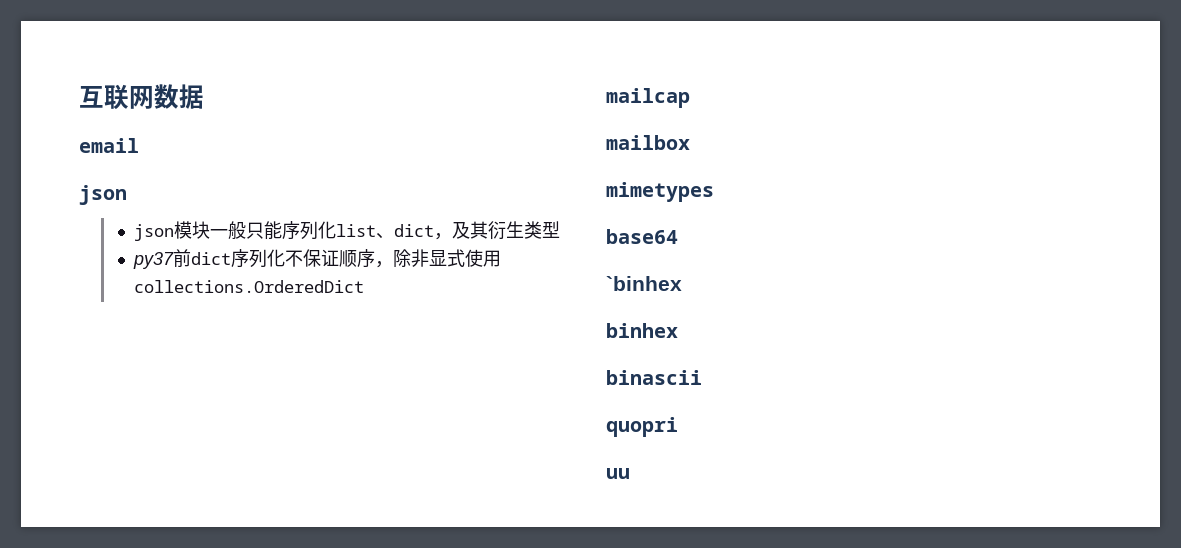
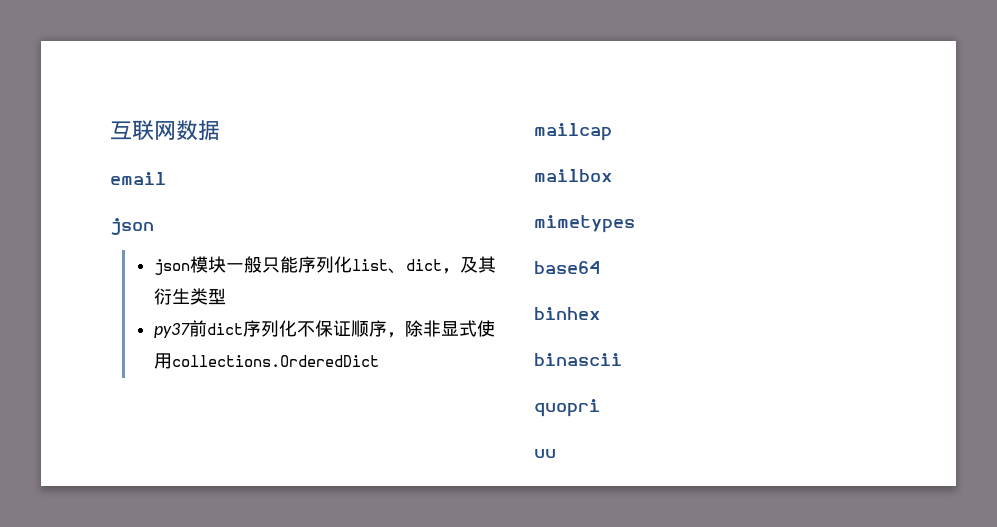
- `binhex

